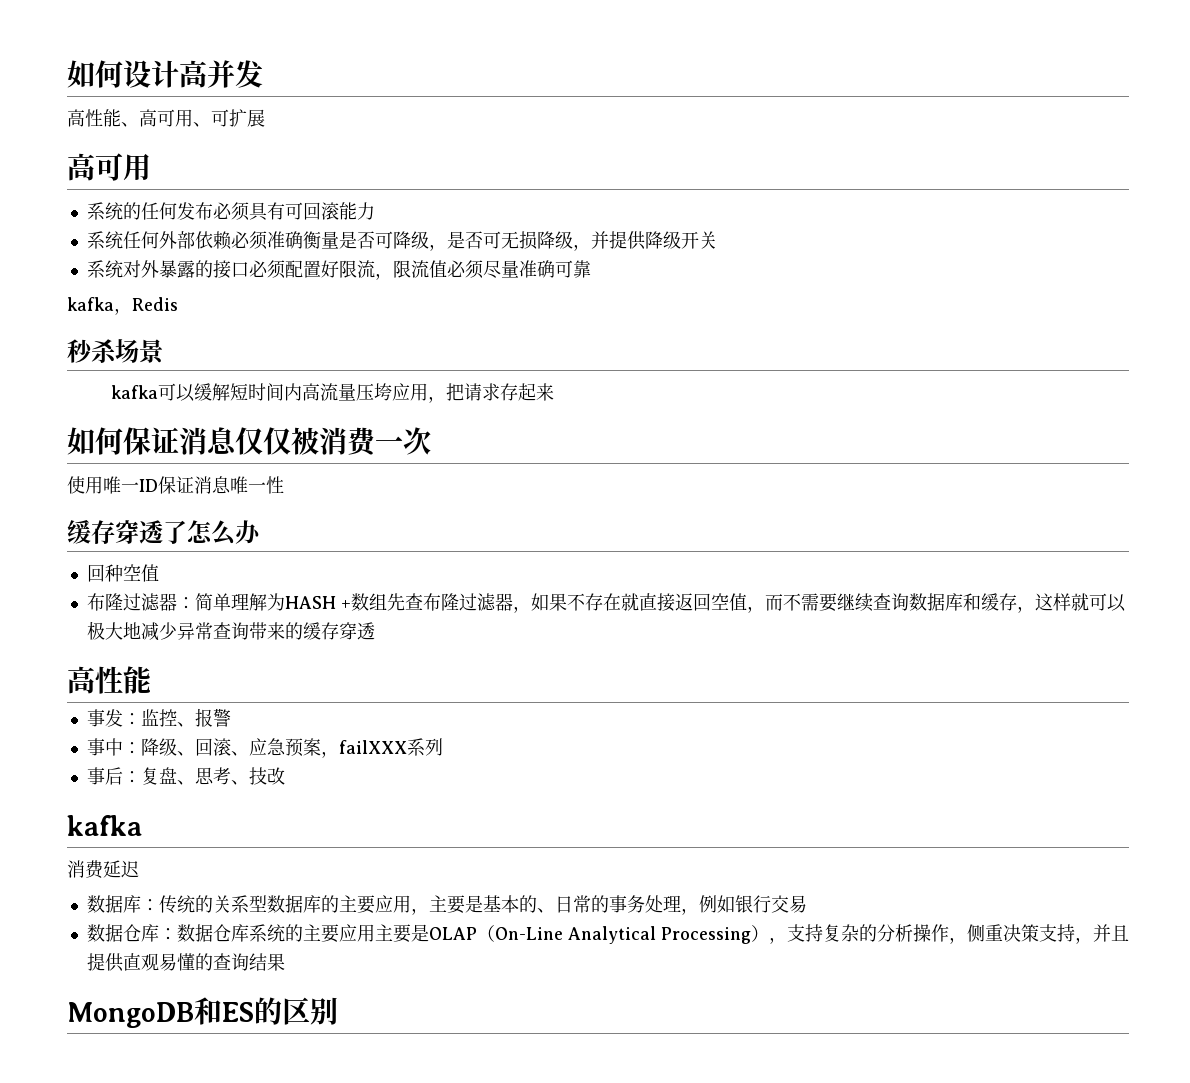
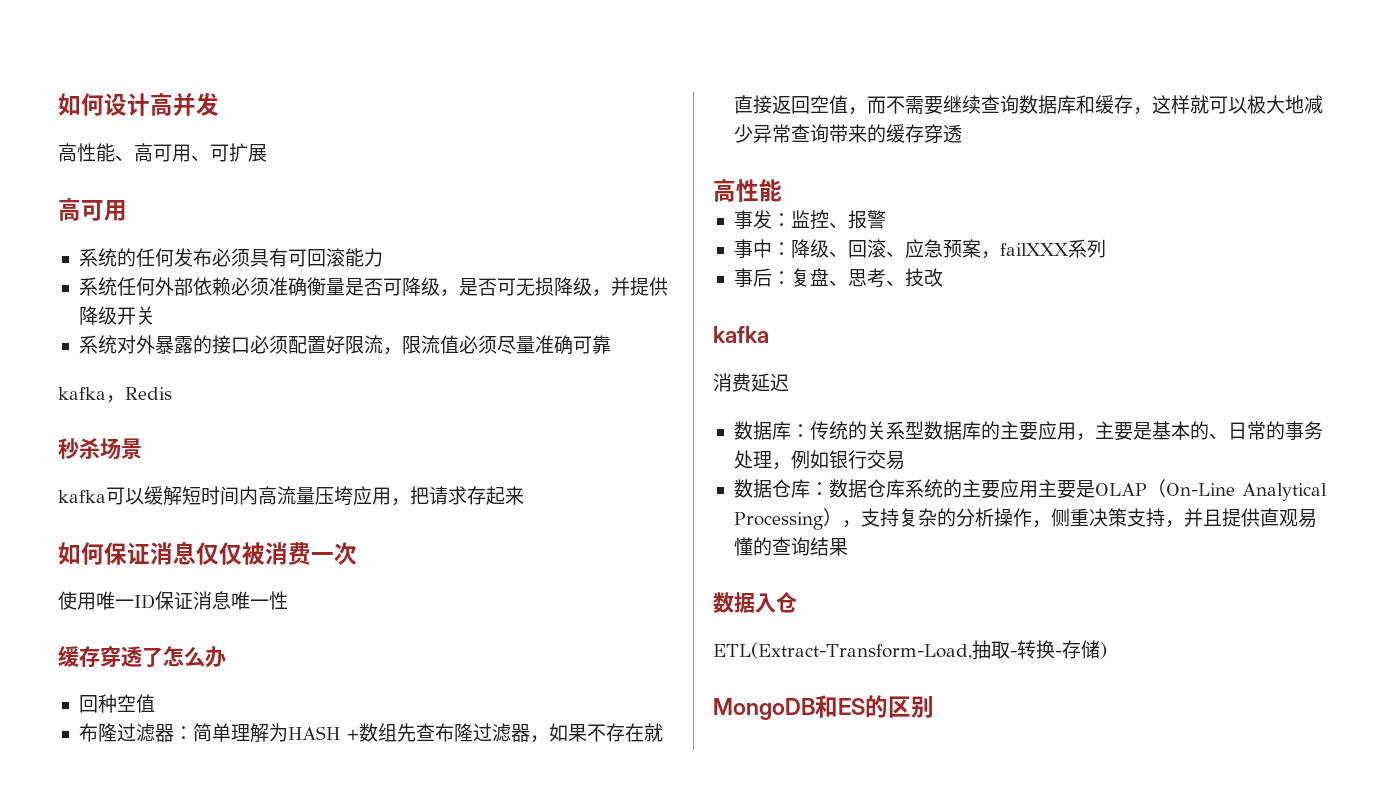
+ 数据入仓
+ ETL(Extract-Transform-Load,抽取-转换-存储)

